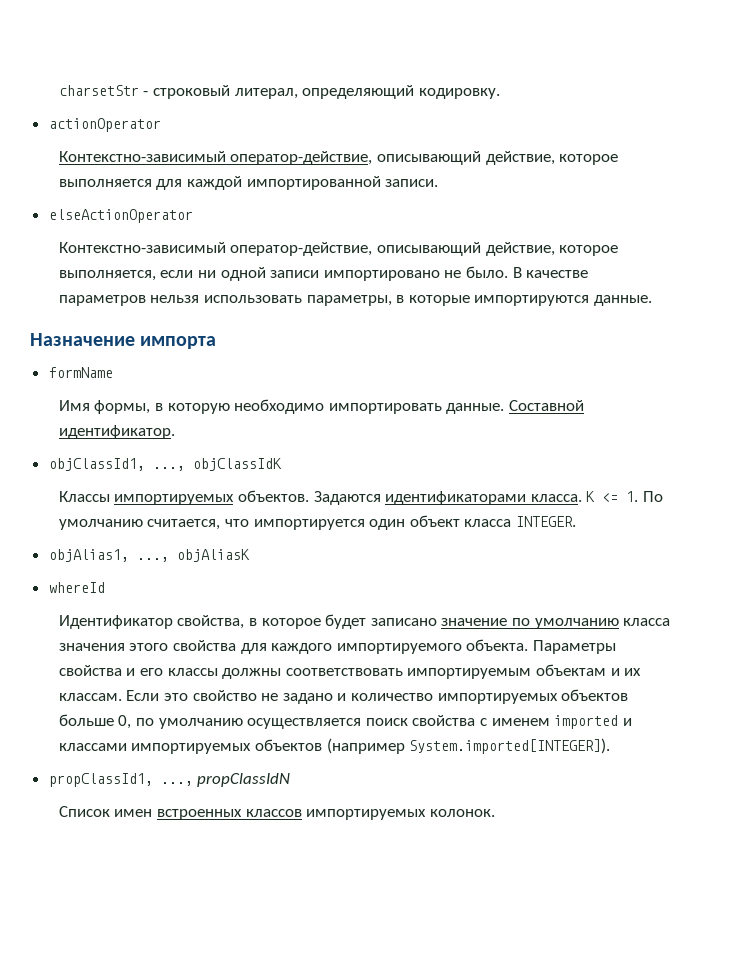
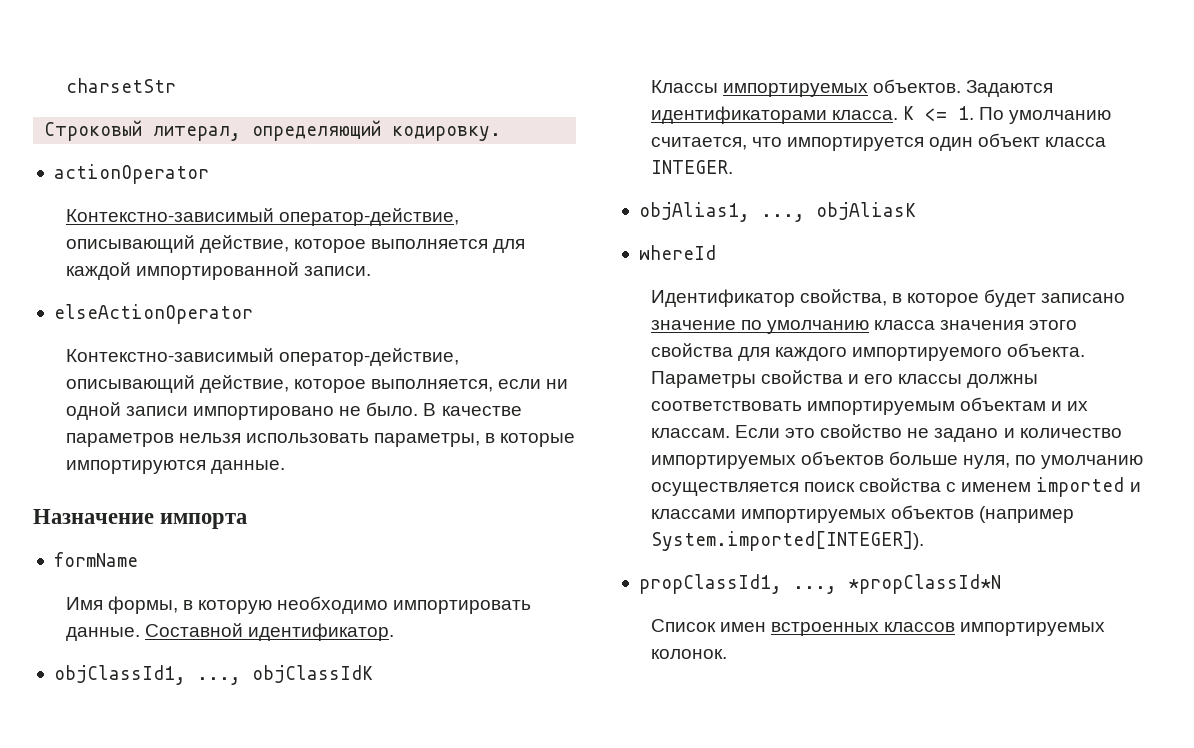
- charsetStr - строковый литерал, определяющий кодировку.
+ charsetStr
+ Cтроковый литерал, определяющий кодировку.
- Если это свойство не задано и количество импортируемых объектов больше 0, по умолчанию осуществляется поиск свойства с именем imported и классами импортируемых объектов (например System.imported[INTEGER]).
+ Если это свойство не задано и количество импортируемых объектов больше нуля, по умолчанию осуществляется поиск свойства с именем imported и классами импортируемых объектов (например System.imported[INTEGER]).
- propClassId1, ..., propClassIdN
+ propClassId1, ..., *propClassId*N

